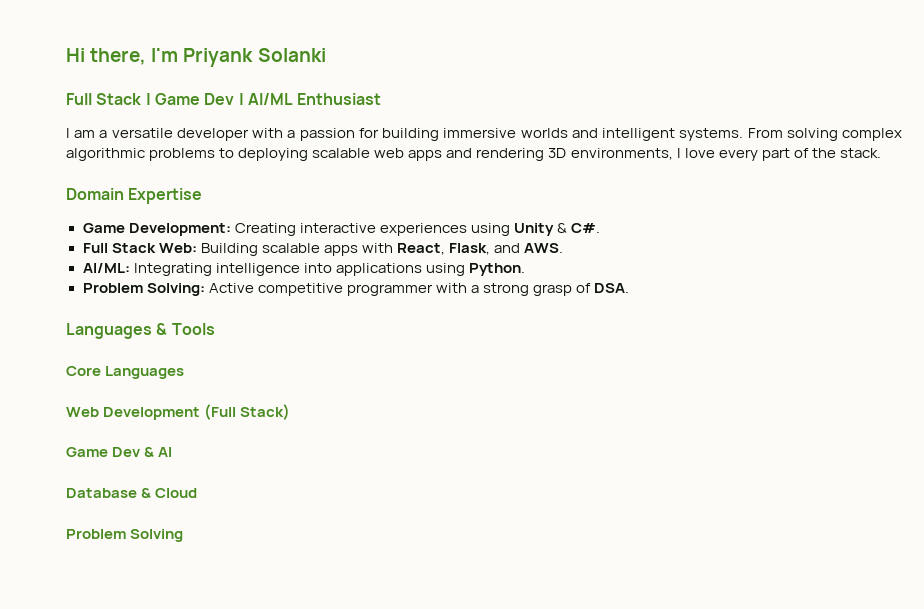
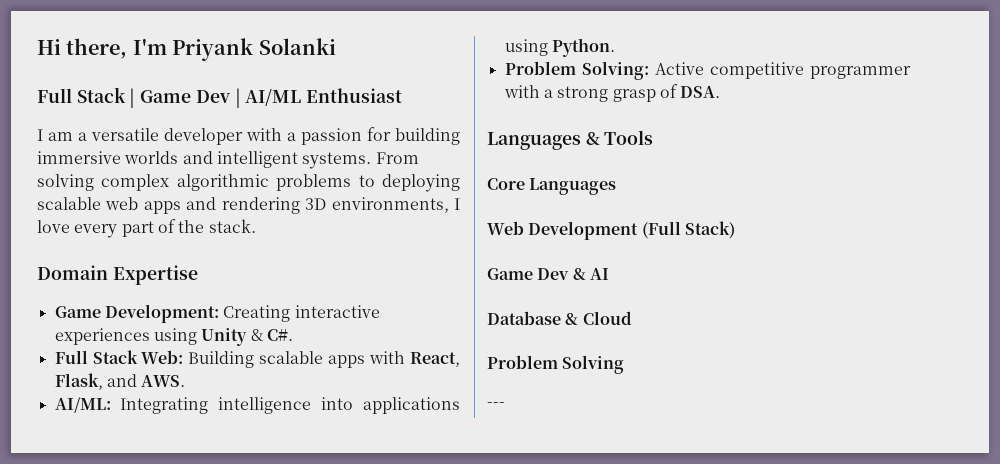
+ ---

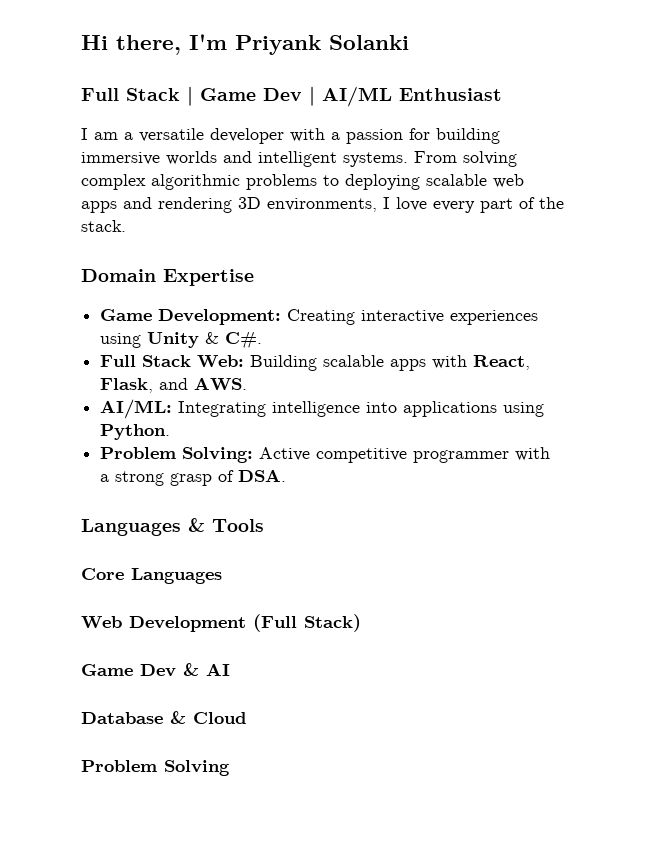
- ---

